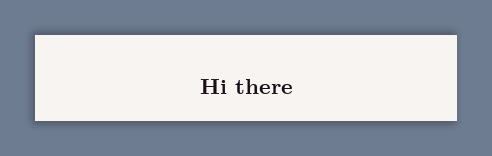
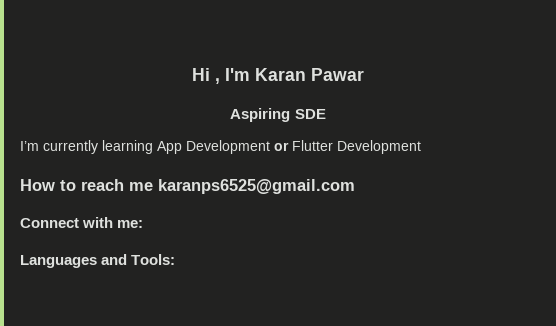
- Hi there
+ Hi , I'm Karan Pawar
+ Aspiring SDE
+ I’m currently learning App Development or Flutter Development
+ How to reach me karanps6525@gmail.com
+ Connect with me:
+ Languages and Tools:

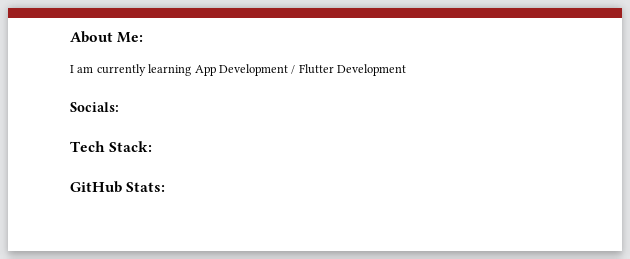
- Hi , I'm Karan Pawar
- Aspiring SDE
- I’m currently learning App Development or Flutter Development
+ About Me:
+ I am currently learning App Development / Flutter Development
- How to reach me karanps6525@gmail.com
- Connect with me:
- Languages and Tools:
+ Socials:
+ Tech Stack:
+ GitHub Stats:

